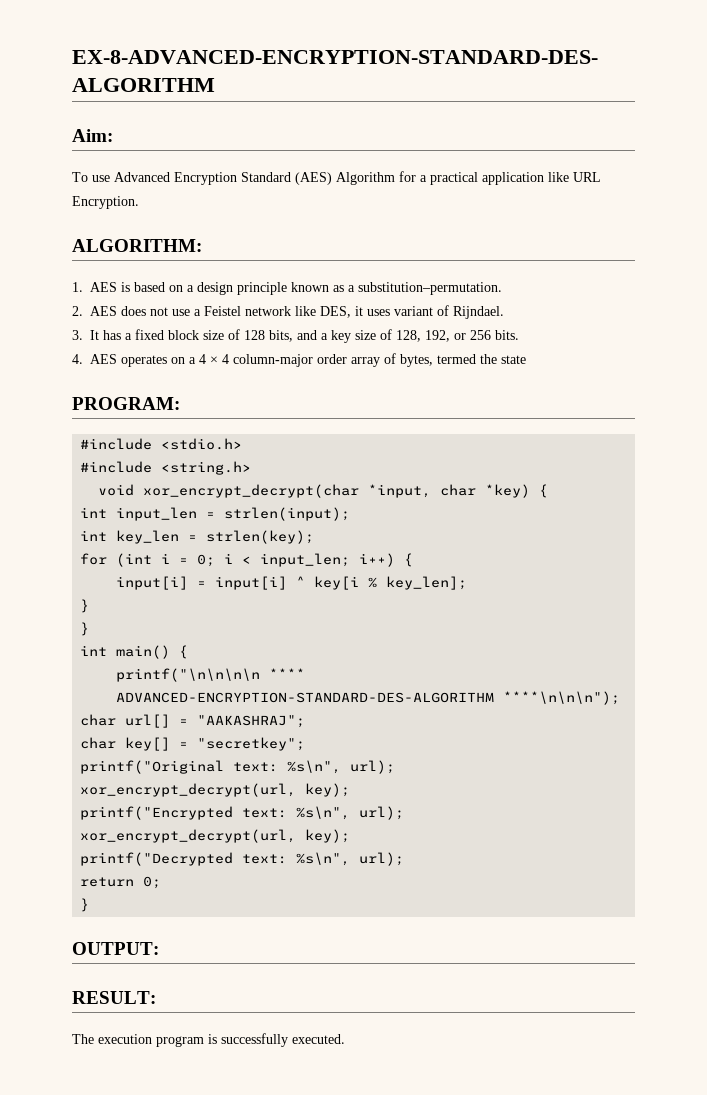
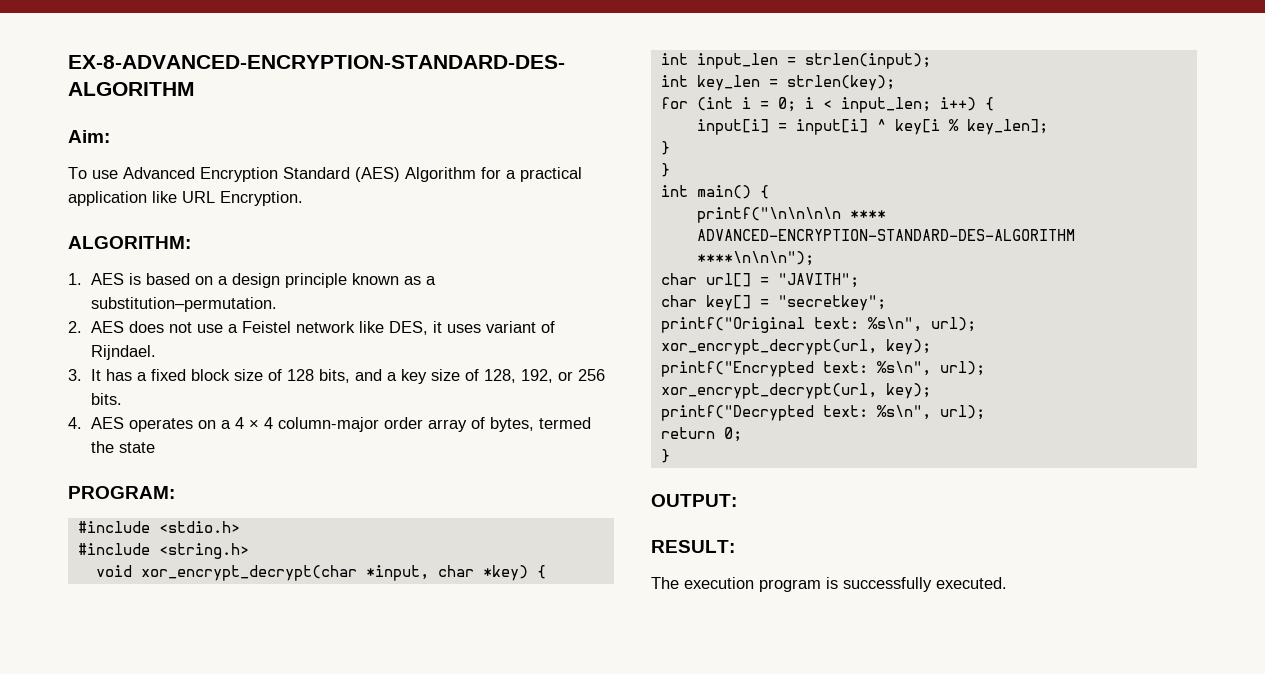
- char url[] = "AAKASHRAJ";
+ char url[] = "JAVITH";

